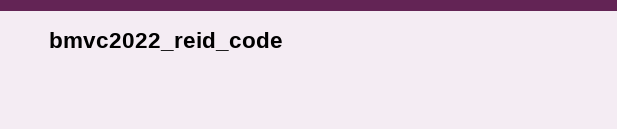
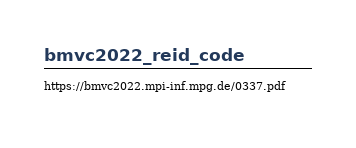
+ https://bmvc2022.mpi-inf.mpg.de/0337.pdf

